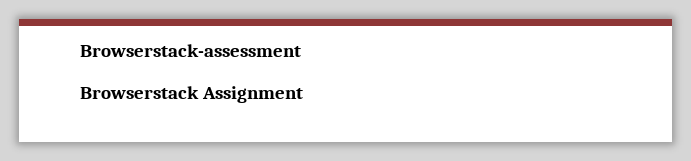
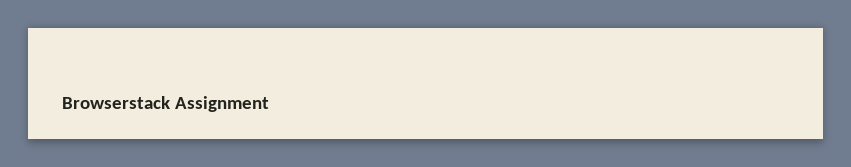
- Browserstack-assessment

